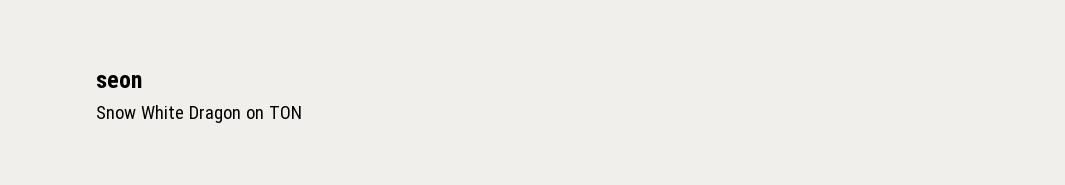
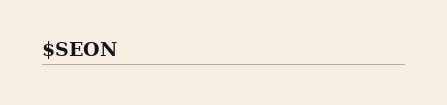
- seon
- Snow White Dragon on TON
+ $SEON

